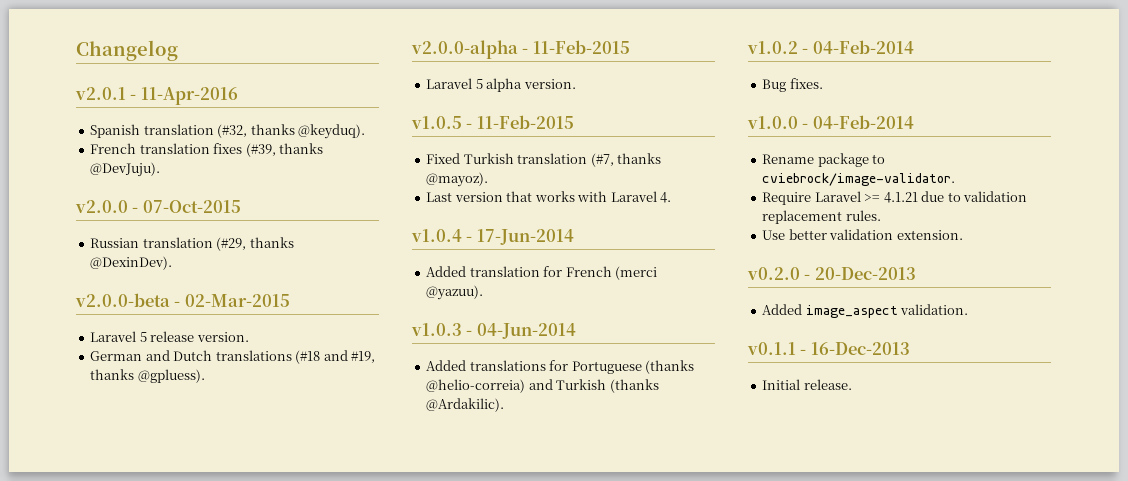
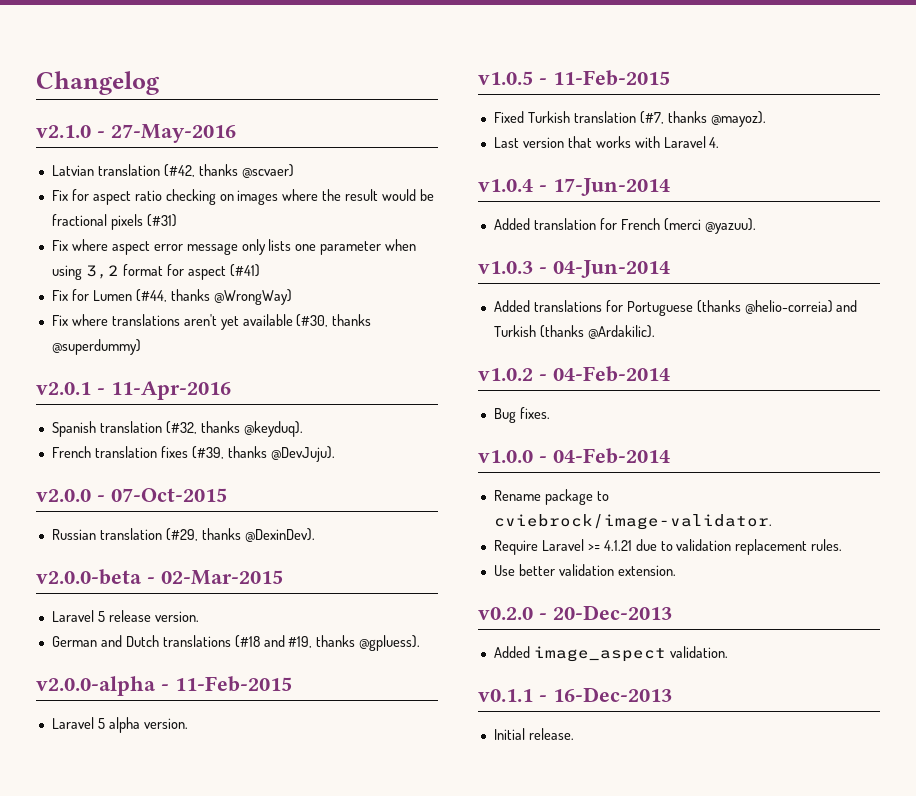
+ v2.1.0 - 27-May-2016
+ Latvian translation (#42, thanks @scvaer)
+ Fix for aspect ratio checking on images where the result would be fractional pixels (#31)
+ Fix where aspect error message only lists one parameter when using 3,2 format for aspect (#41)
+ Fix for Lumen (#44, thanks @WrongWay)
+ Fix where translations aren't yet available (#30, thanks @superdummy)

